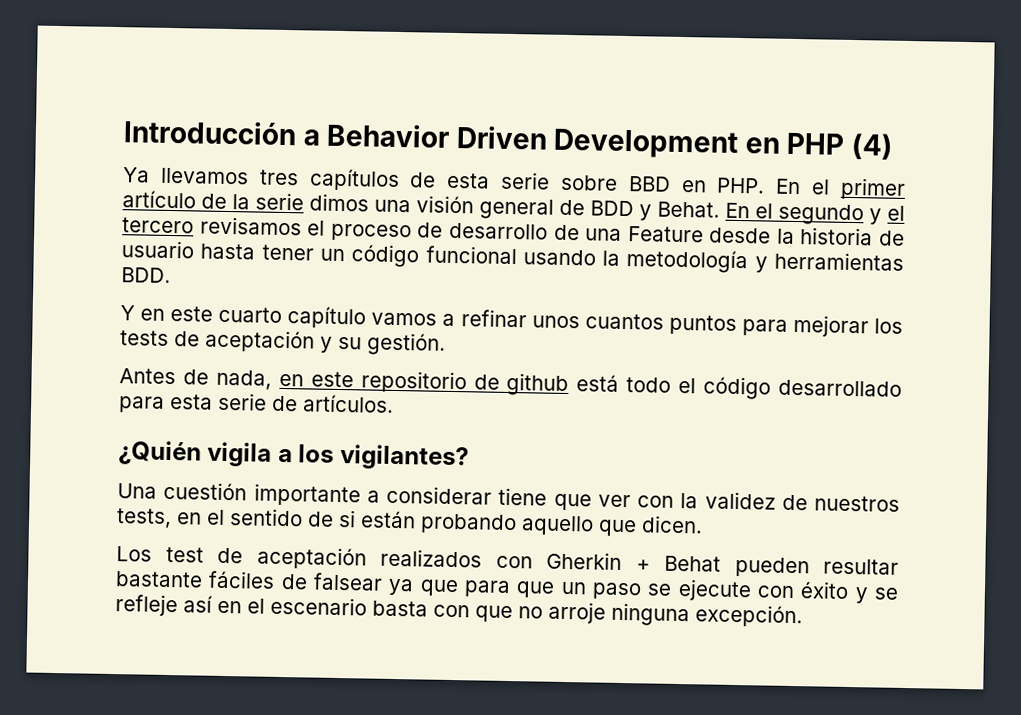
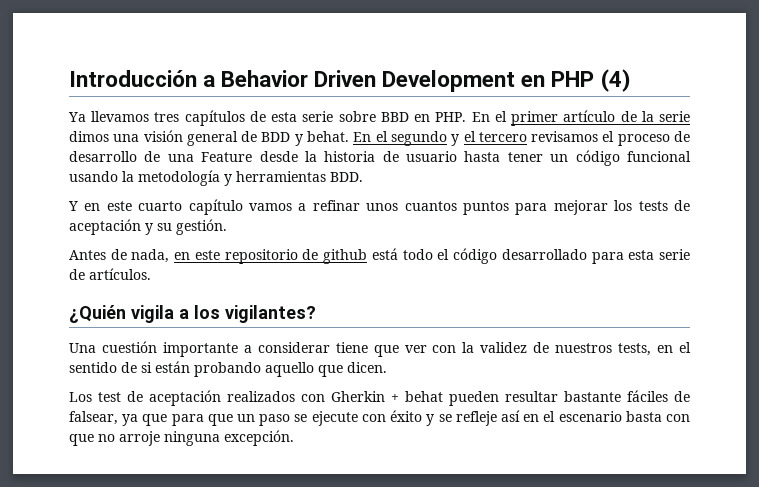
- Ya llevamos tres capítulos de esta serie sobre BBD en PHP. En el primer artículo de la serie dimos una visión general de BDD y Behat.
+ Ya llevamos tres capítulos de esta serie sobre BBD en PHP. En el primer artículo de la serie dimos una visión general de BDD y behat.
- Los test de aceptación realizados con Gherkin + Behat pueden resultar bastante fáciles de falsear ya que para que un paso se ejecute con éxito y se refleje así en el escenario basta con que no arroje ninguna excepción.
+ Los test de aceptación realizados con Gherkin + behat pueden resultar bastante fáciles de falsear, ya que para que un paso se ejecute con éxito y se refleje así en el escenario basta con que no arroje ninguna excepción.

